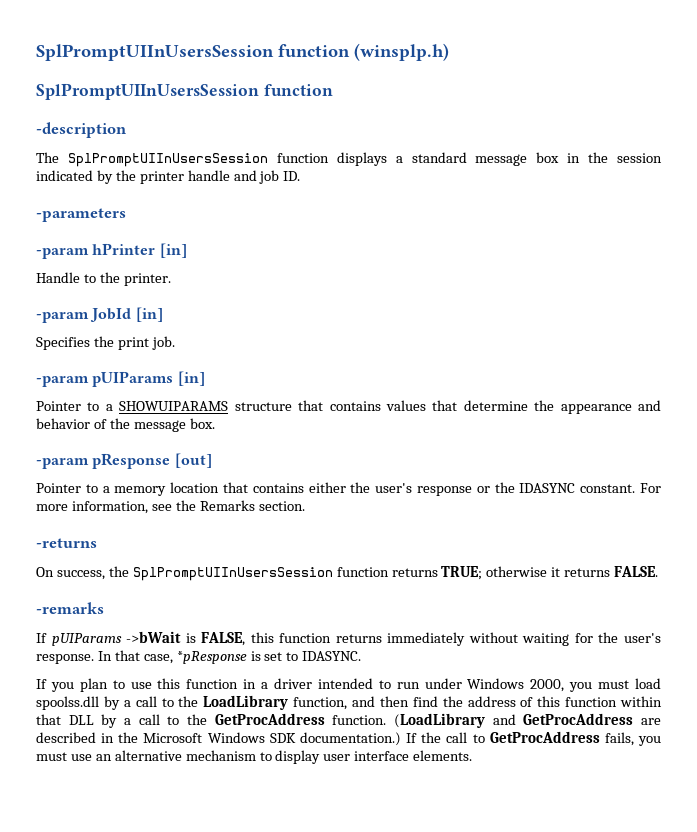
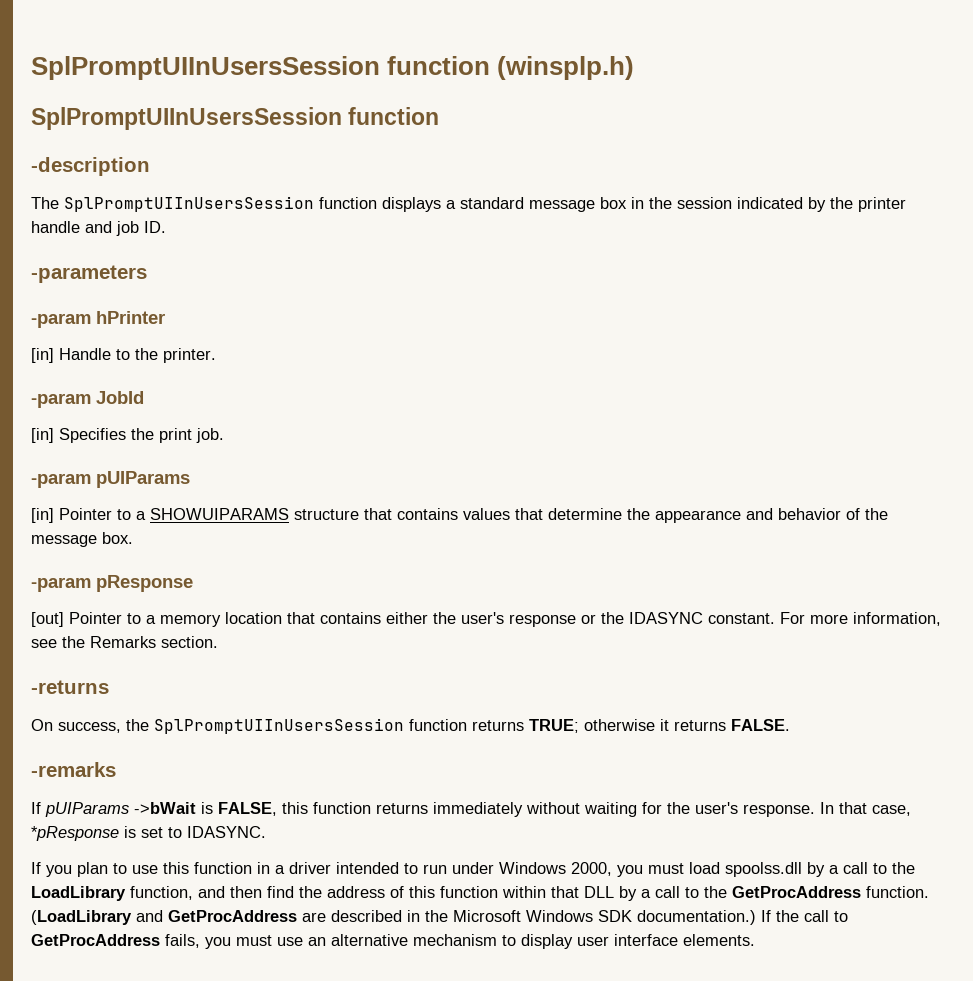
- -param hPrinter [in]
- Handle to the printer.
+ -param hPrinter
+ [in] Handle to the printer.
- -param JobId [in]
- Specifies the print job.
+ -param JobId
+ [in] Specifies the print job.
- -param pUIParams [in]
- Pointer to a SHOWUIPARAMS structure that contains values that determine the appearance and behavior of the message box.
+ -param pUIParams
+ [in] Pointer to a SHOWUIPARAMS structure that contains values that determine the appearance and behavior of the message box.
- -param pResponse [out]
- Pointer to a memory location that contains either the user's response or the IDASYNC constant.
+ -param pResponse
+ [out] Pointer to a memory location that contains either the user's response or the IDASYNC constant.

